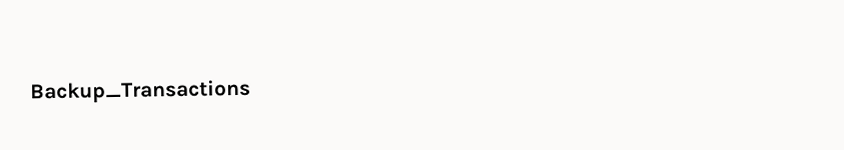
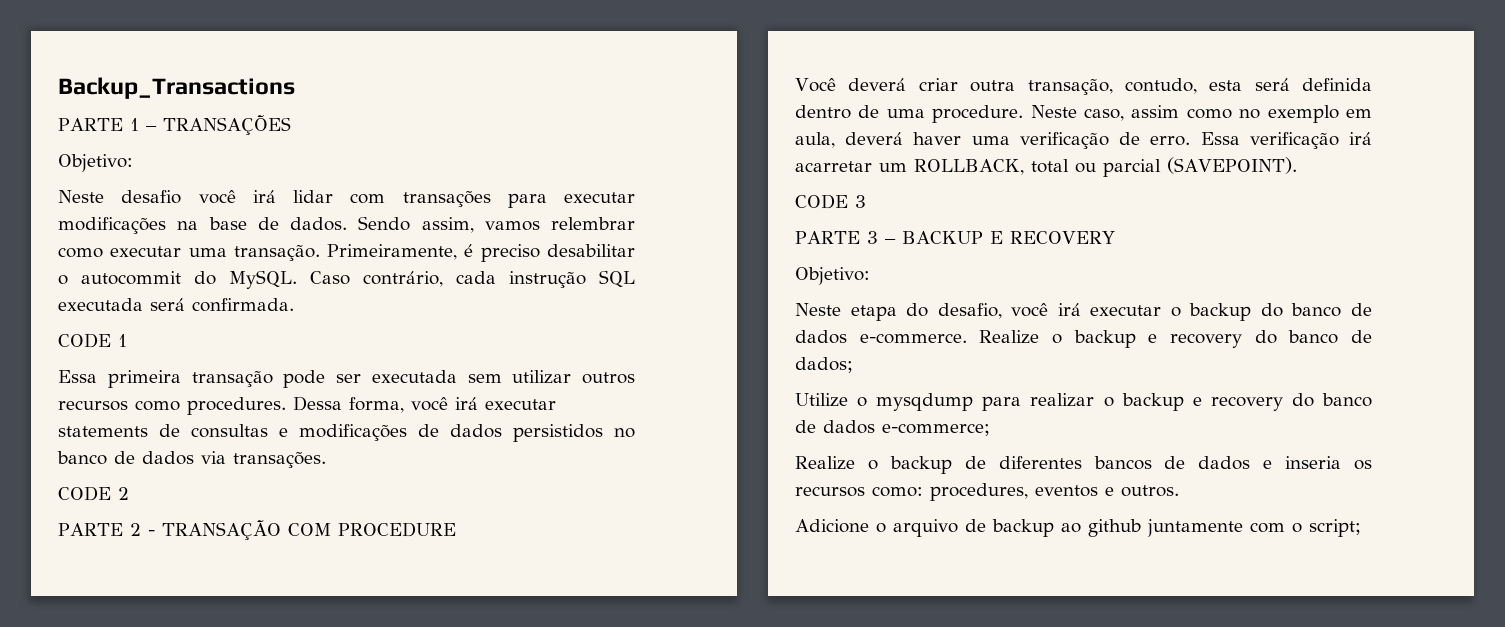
+ PARTE 1 – TRANSAÇÕES
+ Objetivo:
+ Neste desafio você irá lidar com transações para executar modificações na base de dados. Sendo assim, vamos relembrar como executar uma transação. Primeiramente, é preciso desabilitar o autocommit do MySQL. Caso contrário, cada instrução SQL executada será confirmada.
+ CODE 1
+ Essa primeira transação pode ser executada sem utilizar outros recursos como procedures. Dessa forma, você irá executar statements de consultas e modificações de dados persistidos no banco de dados via transações.
+ CODE 2
+ PARTE 2 - TRANSAÇÃO COM PROCEDURE
+ Você deverá criar outra transação, contudo, esta será definida dentro de uma procedure. Neste caso, assim como no exemplo em aula, deverá haver uma verificação de erro. Essa verificação irá acarretar um ROLLBACK, total ou parcial (SAVEPOINT).
+ CODE 3
+ PARTE 3 – BACKUP E RECOVERY
+ Objetivo:
+ Neste etapa do desafio, você irá executar o backup do banco de dados e-commerce. Realize o backup e recovery do banco de dados;
+ Utilize o mysqdump para realizar o backup e recovery do banco de dados e-commerce;
+ Realize o backup de diferentes bancos de dados e inseria os recursos como: procedures, eventos e outros.
+ Adicione o arquivo de backup ao github juntamente com o script;

